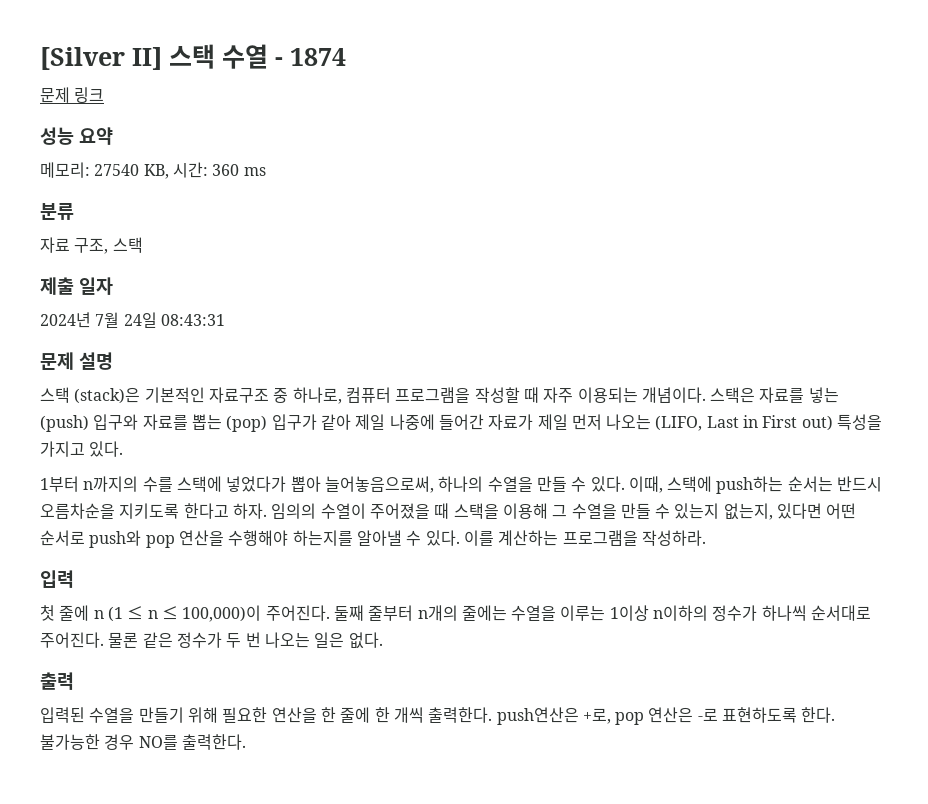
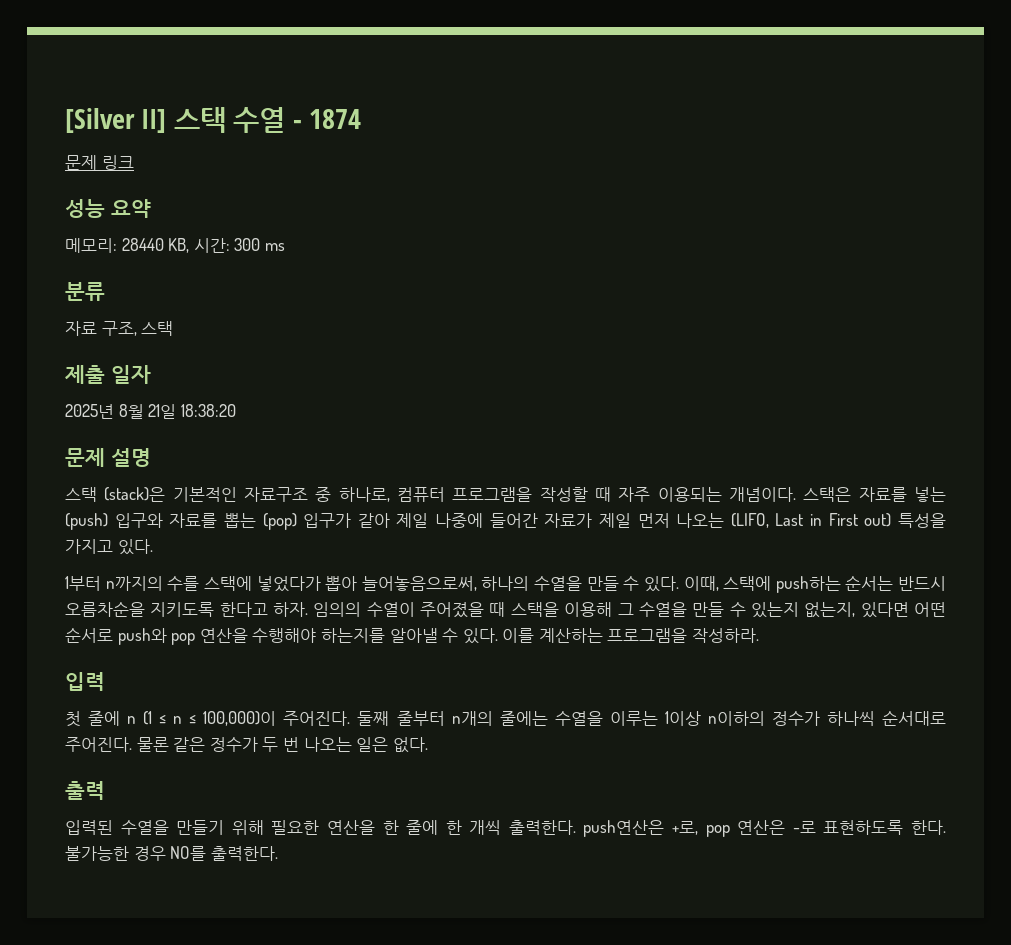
- 메모리: 27540 KB, 시간: 360 ms
+ 메모리: 28440 KB, 시간: 300 ms
- 2024년 7월 24일 08:43:31
+ 2025년 8월 21일 18:38:20

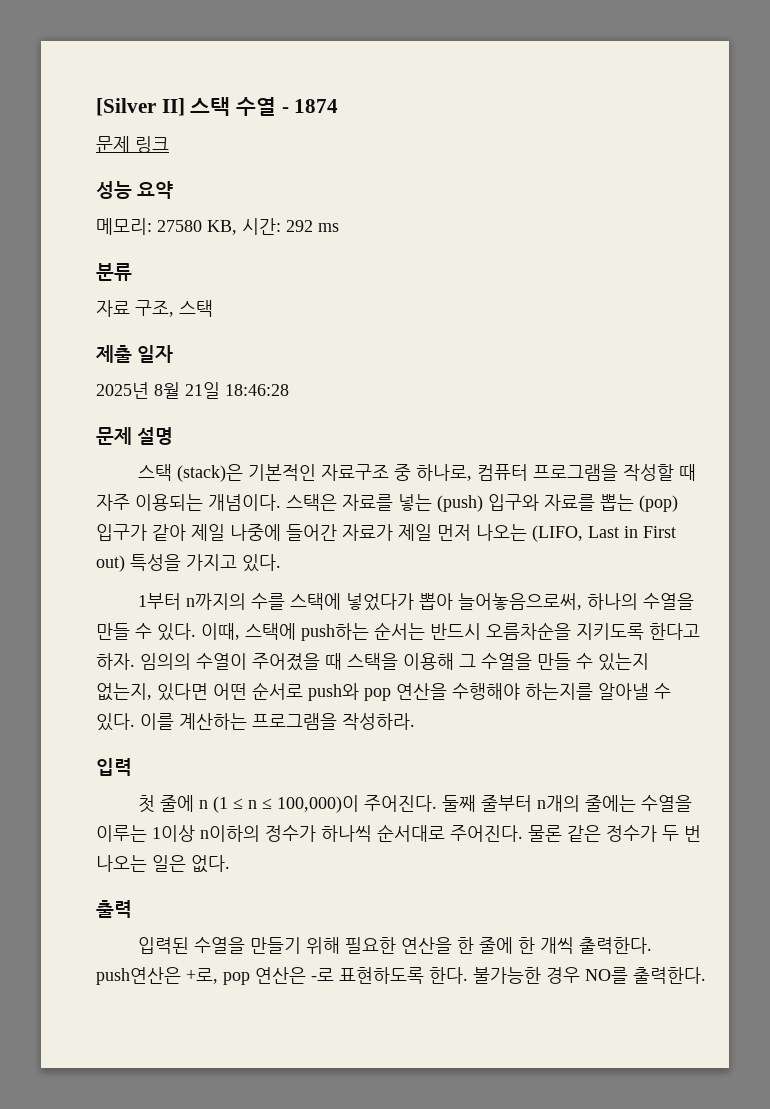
- 메모리: 28440 KB, 시간: 300 ms
+ 메모리: 27580 KB, 시간: 292 ms
- 2025년 8월 21일 18:38:20
+ 2025년 8월 21일 18:46:28

